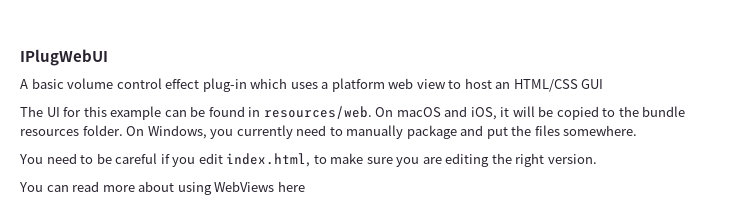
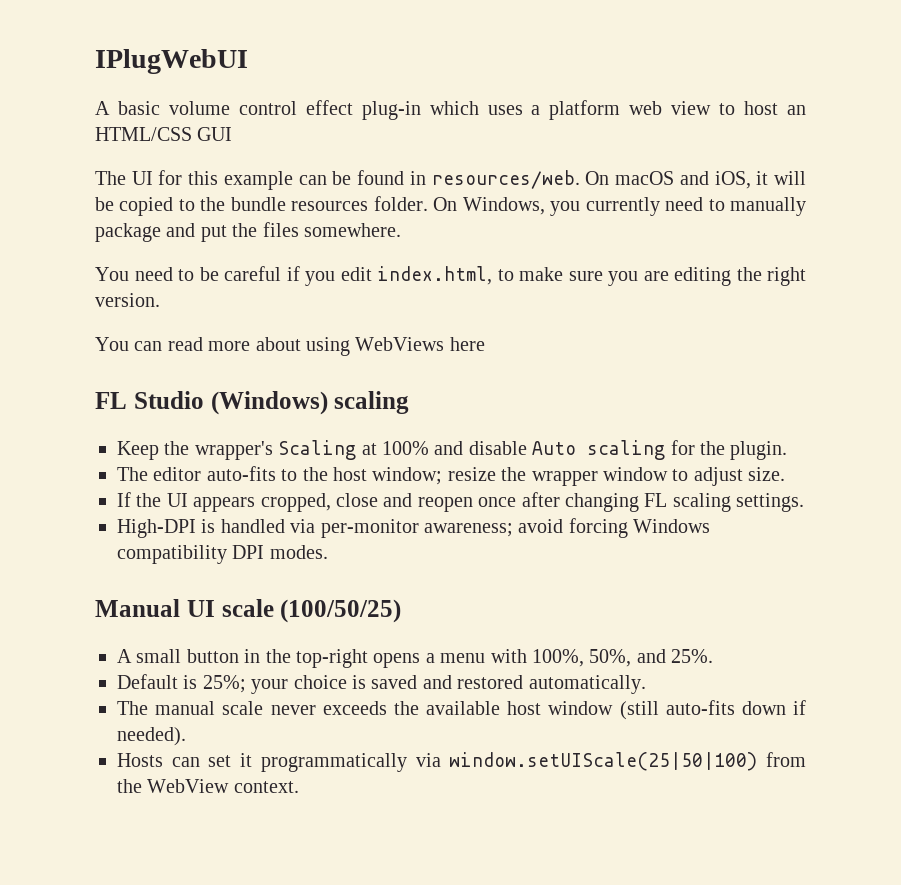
+ FL Studio (Windows) scaling
+ Keep the wrapper's Scaling at 100% and disable Auto scaling for the plugin.
+ The editor auto-fits to the host window; resize the wrapper window to adjust size.
+ If the UI appears cropped, close and reopen once after changing FL scaling settings.
+ High-DPI is handled via per-monitor awareness; avoid forcing Windows compatibility DPI modes.
+ Manual UI scale (100/50/25)
+ A small button in the top-right opens a menu with 100%, 50%, and 25%.
+ Default is 25%; your choice is saved and restored automatically.
+ The manual scale never exceeds the available host window (still auto-fits down if needed).
+ Hosts can set it programmatically via window.setUIScale(25|50|100) from the WebView context.

